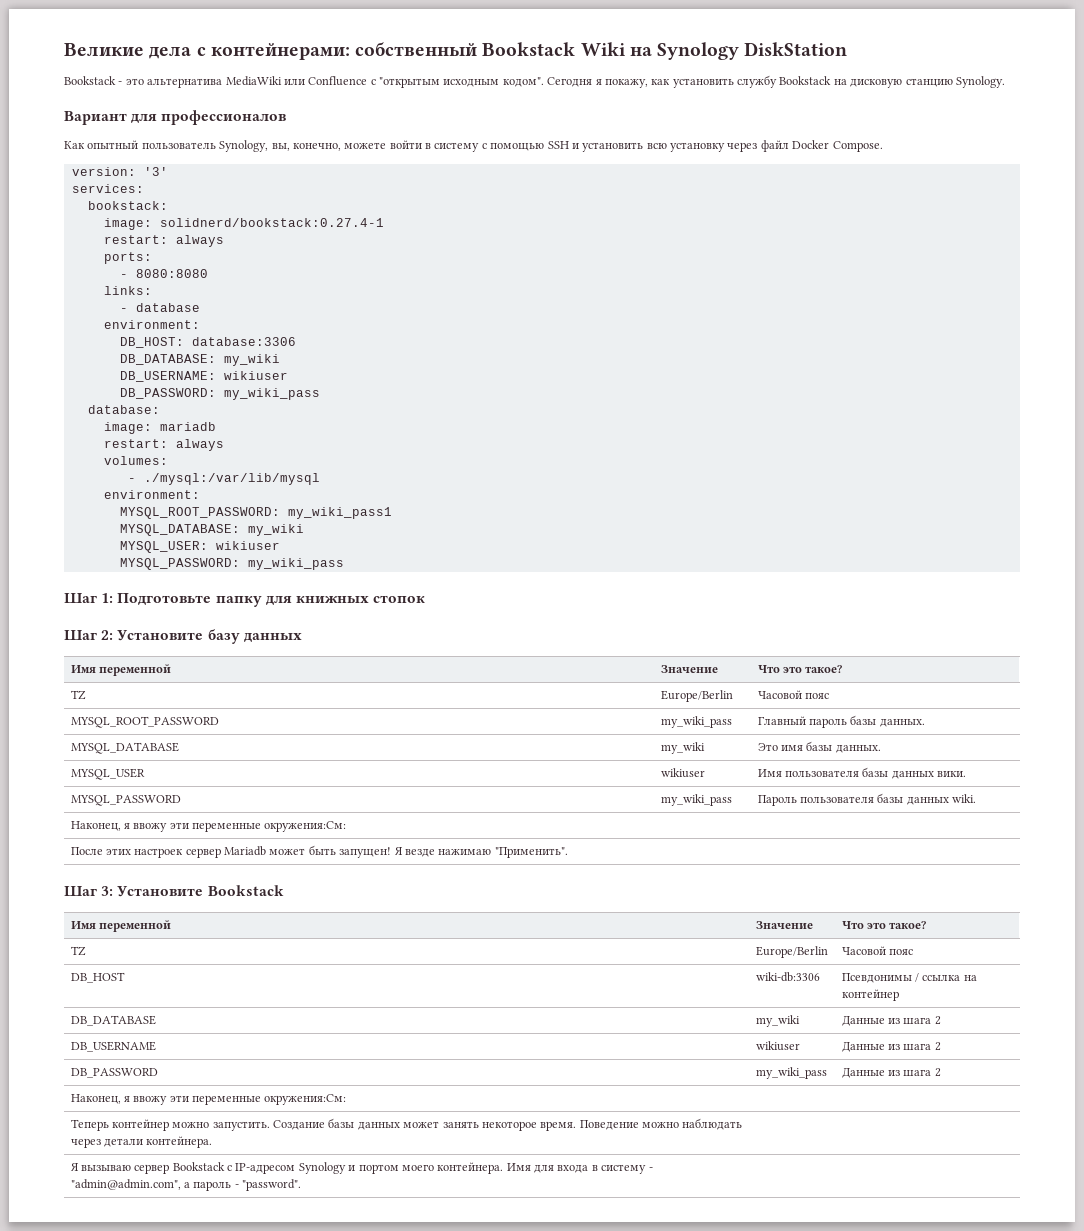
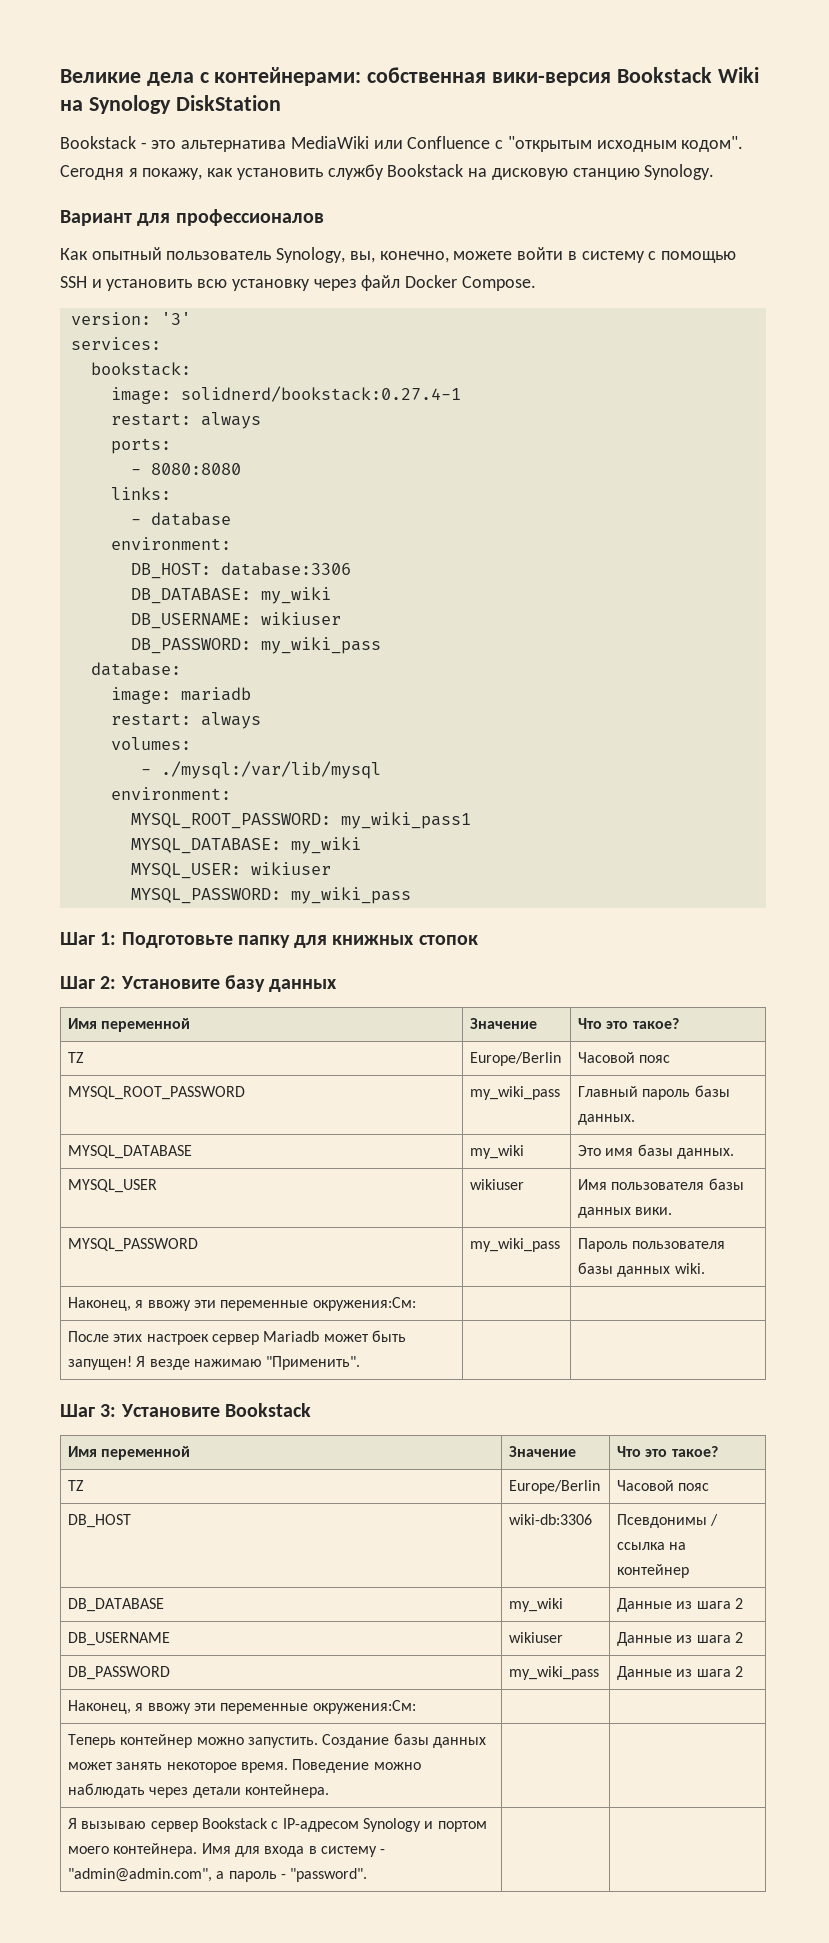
- Великие дела с контейнерами: собственный Bookstack Wiki на Synology DiskStation
+ Великие дела с контейнерами: собственная вики-версия Bookstack Wiki на Synology DiskStation

